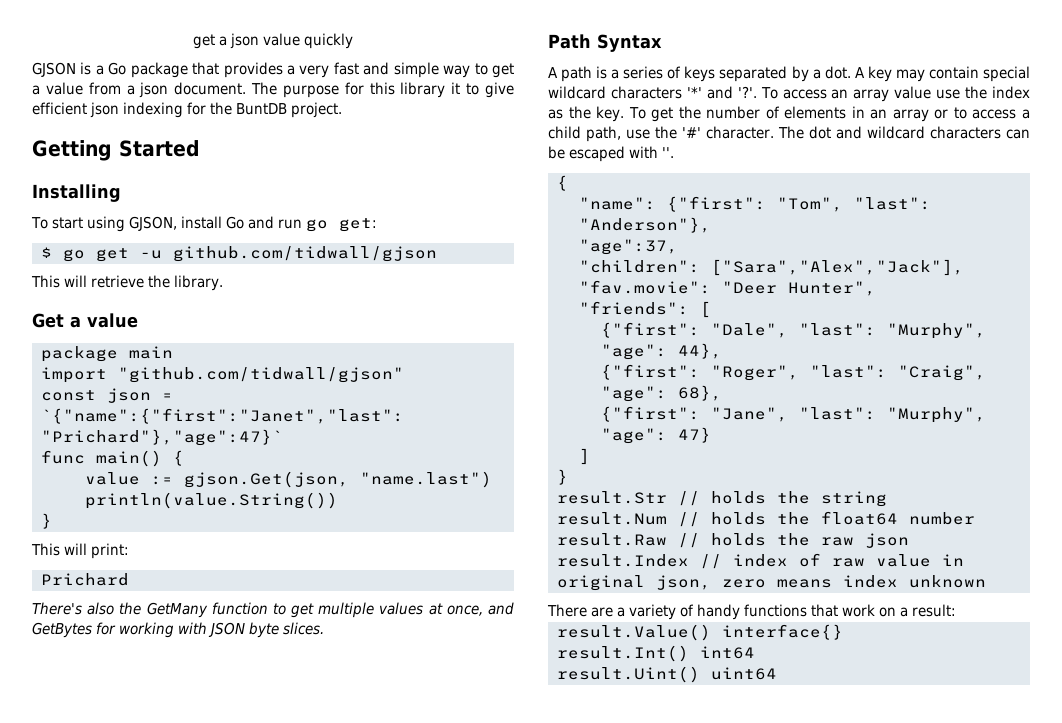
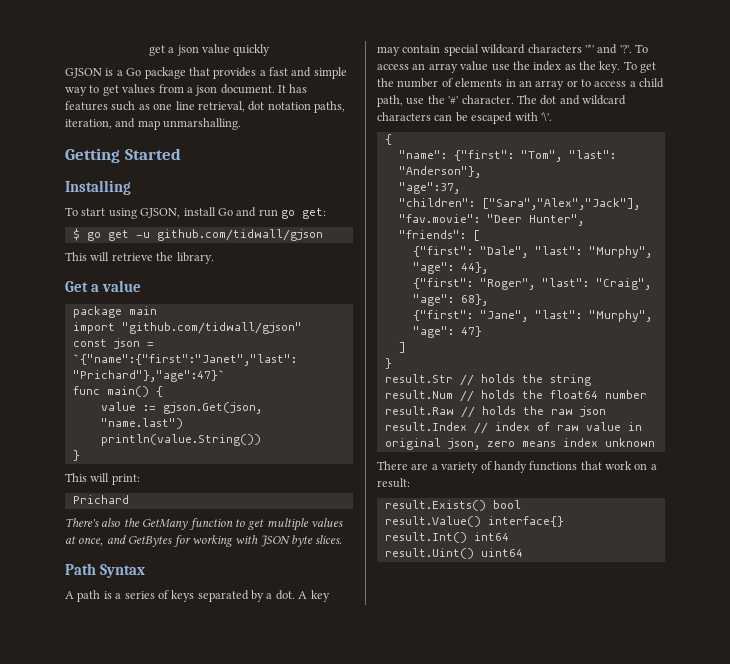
- GJSON is a Go package that provides a very fast and simple way to get a value from a json document.
+ GJSON is a Go package that provides a fast and simple way to get values from a json document.
- The purpose for this library it to give efficient json indexing for the BuntDB project.
+ It has features such as one line retrieval, dot notation paths, iteration, and map unmarshalling.
- The dot and wildcard characters can be escaped with ''.
+ The dot and wildcard characters can be escaped with '\'.
+ result.Exists() bool

